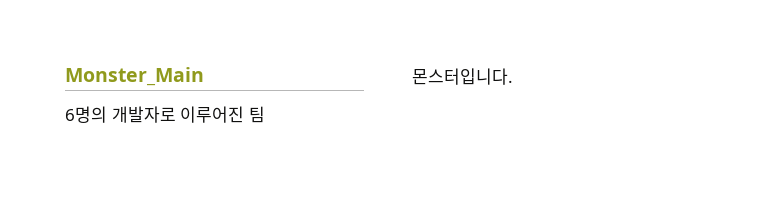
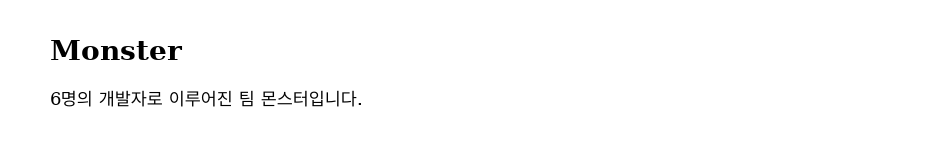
- Monster_Main
+ Monster

